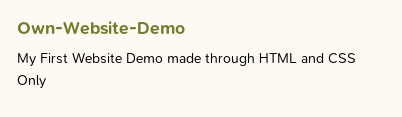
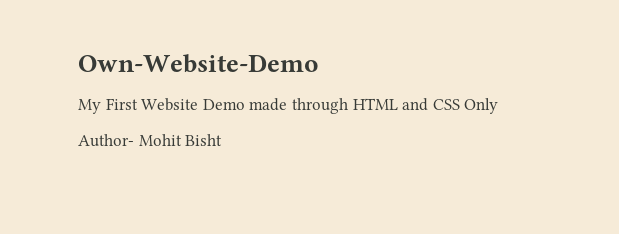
+ Author- Mohit Bisht

